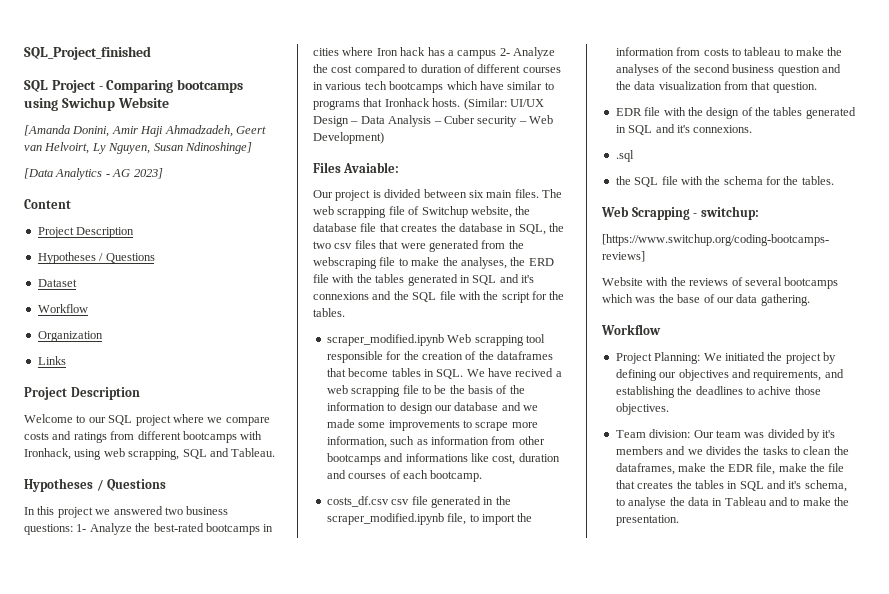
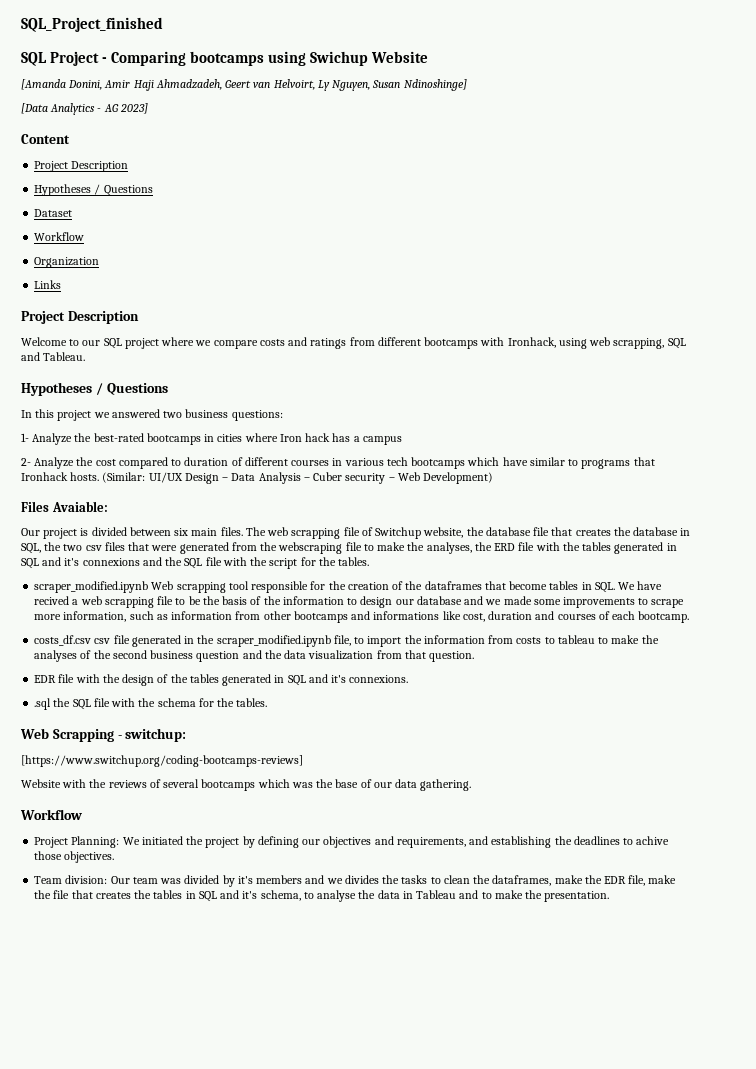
- In this project we answered two business questions: 1- Analyze the best-rated bootcamps in cities where Iron hack has a campus 2- Analyze the cost compared to duration of different courses in various tech bootcamps which have similar to programs that Ironhack hosts.
+ In this project we answered two business questions:
+ 1- Analyze the best-rated bootcamps in cities where Iron hack has a campus
+ 2- Analyze the cost compared to duration of different courses in various tech bootcamps which have similar to programs that Ironhack hosts.
- .sql
- the SQL file with the schema for the tables.
+ .sql the SQL file with the schema for the tables.

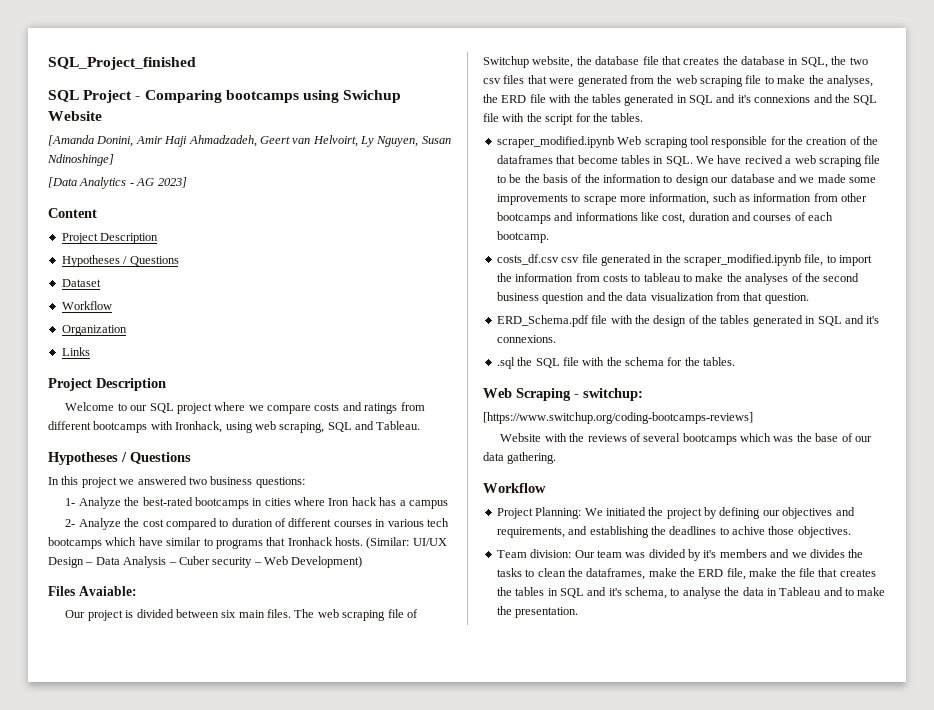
- Welcome to our SQL project where we compare costs and ratings from different bootcamps with Ironhack, using web scrapping, SQL and Tableau.
+ Welcome to our SQL project where we compare costs and ratings from different bootcamps with Ironhack, using web scraping, SQL and Tableau.
- The web scrapping file of Switchup website, the database file that creates the database in SQL, the two csv files that were generated from the webscraping file to make the analyses, the ERD file with the tables generated in SQL and it's connexions and the SQL file with the script for the tables.
+ The web scraping file of Switchup website, the database file that creates the database in SQL, the two csv files that were generated from the web scraping file to make the analyses, the ERD file with the tables generated in SQL and it's connexions and the SQL file with the script for the tables.
- scraper_modified.ipynb Web scrapping tool responsible for the creation of the dataframes that become tables in SQL. We have recived a web scrapping file to be the basis of the information to design our database and we made some improvements to scrape more information, such as information from other bootcamps and informations like cost, duration and courses of each bootcamp.
+ scraper_modified.ipynb Web scraping tool responsible for the creation of the dataframes that become tables in SQL. We have recived a web scraping file to be the basis of the information to design our database and we made some improvements to scrape more information, such as information from other bootcamps and informations like cost, duration and courses of each bootcamp.
- EDR file with the design of the tables generated in SQL and it's connexions.
+ ERD_Schema.pdf file with the design of the tables generated in SQL and it's connexions.
- Web Scrapping - switchup:
+ Web Scraping - switchup:
- Team division: Our team was divided by it's members and we divides the tasks to clean the dataframes, make the EDR file, make the file that creates the tables in SQL and it's schema, to analyse the data in Tableau and to make the presentation.
+ Team division: Our team was divided by it's members and we divides the tasks to clean the dataframes, make the ERD file, make the file that creates the tables in SQL and it's schema, to analyse the data in Tableau and to make the presentation.

